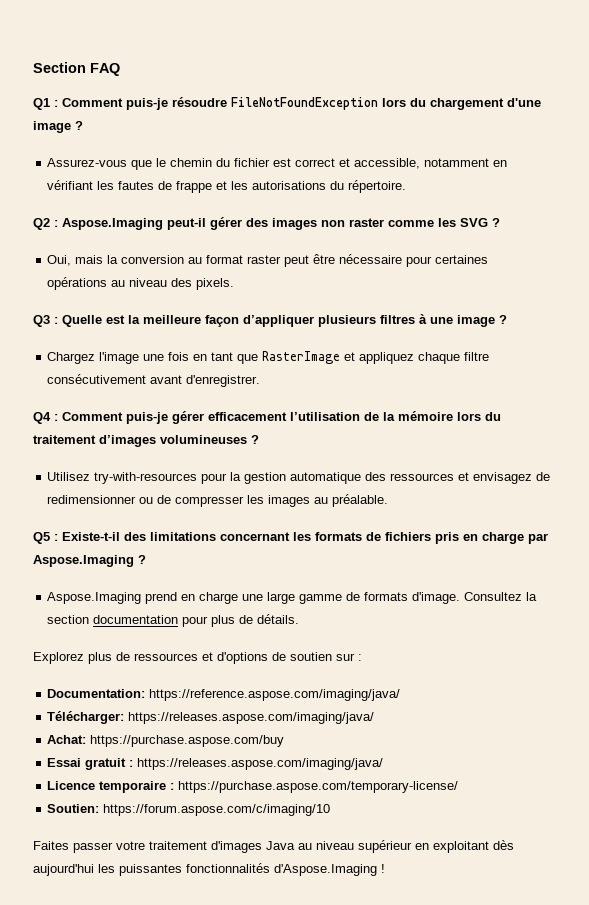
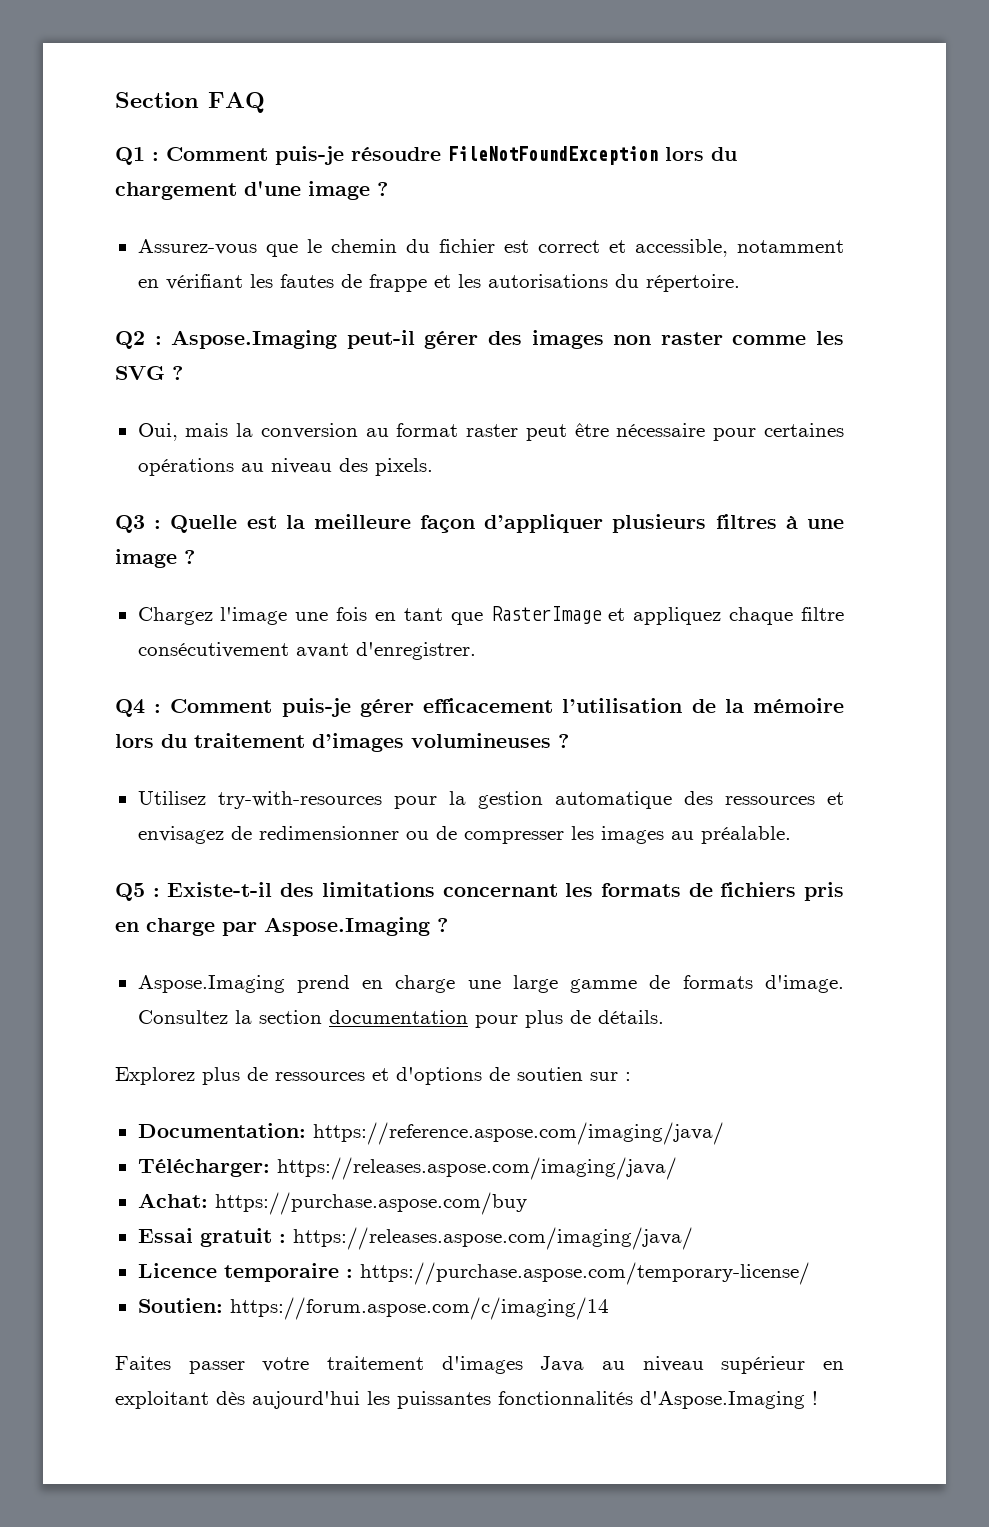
- Soutien: https://forum.aspose.com/c/imaging/10
+ Soutien: https://forum.aspose.com/c/imaging/14

